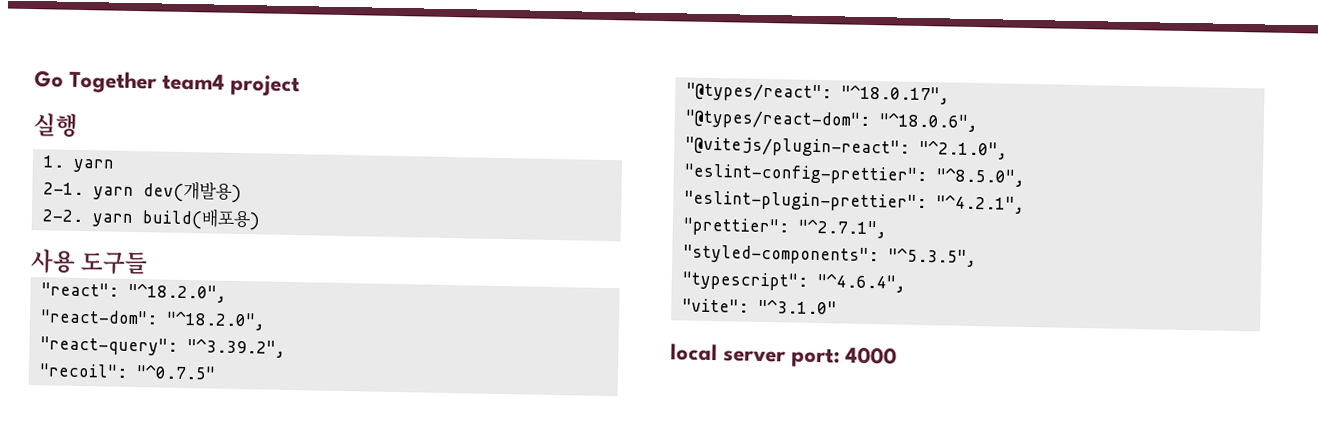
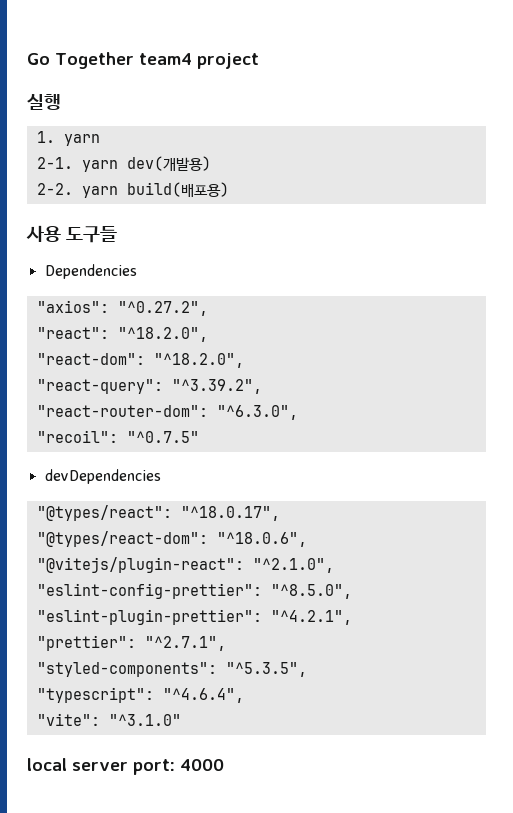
+ Dependencies
+ "axios": "^0.27.2",
+ "react-router-dom": "^6.3.0",
+ devDependencies

